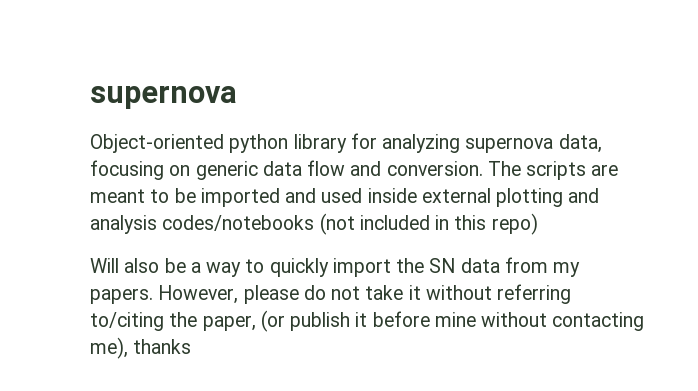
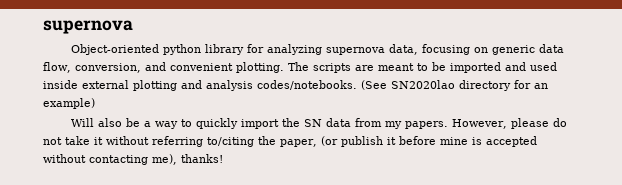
- Object-oriented python library for analyzing supernova data, focusing on generic data flow and conversion.
+ Object-oriented python library for analyzing supernova data, focusing on generic data flow, conversion, and convenient plotting.
- The scripts are meant to be imported and used inside external plotting and analysis codes/notebooks (not included in this repo)
+ The scripts are meant to be imported and used inside external plotting and analysis codes/notebooks. (See SN2020lao directory for an example)
- However, please do not take it without referring to/citing the paper, (or publish it before mine without contacting me), thanks
+ However, please do not take it without referring to/citing the paper, (or publish it before mine is accepted without contacting me), thanks!

